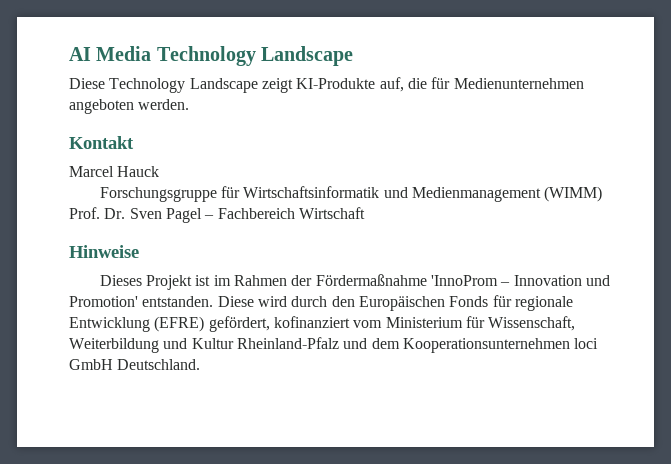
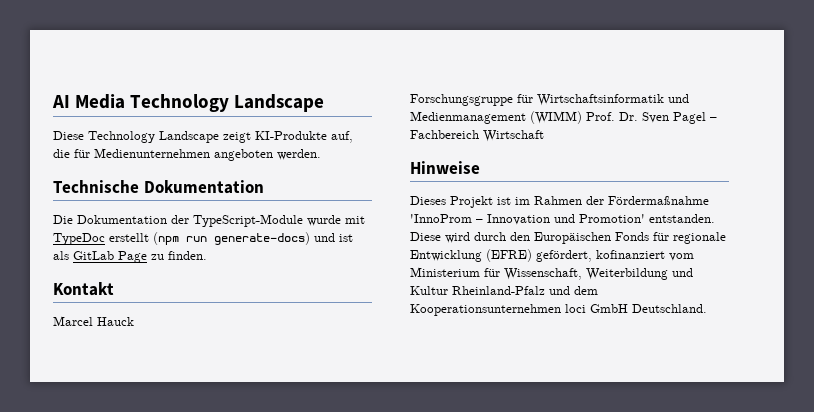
+ Technische Dokumentation
+ Die Dokumentation der TypeScript-Module wurde mit TypeDoc erstellt (npm run generate-docs) und ist als GitLab Page zu finden.

